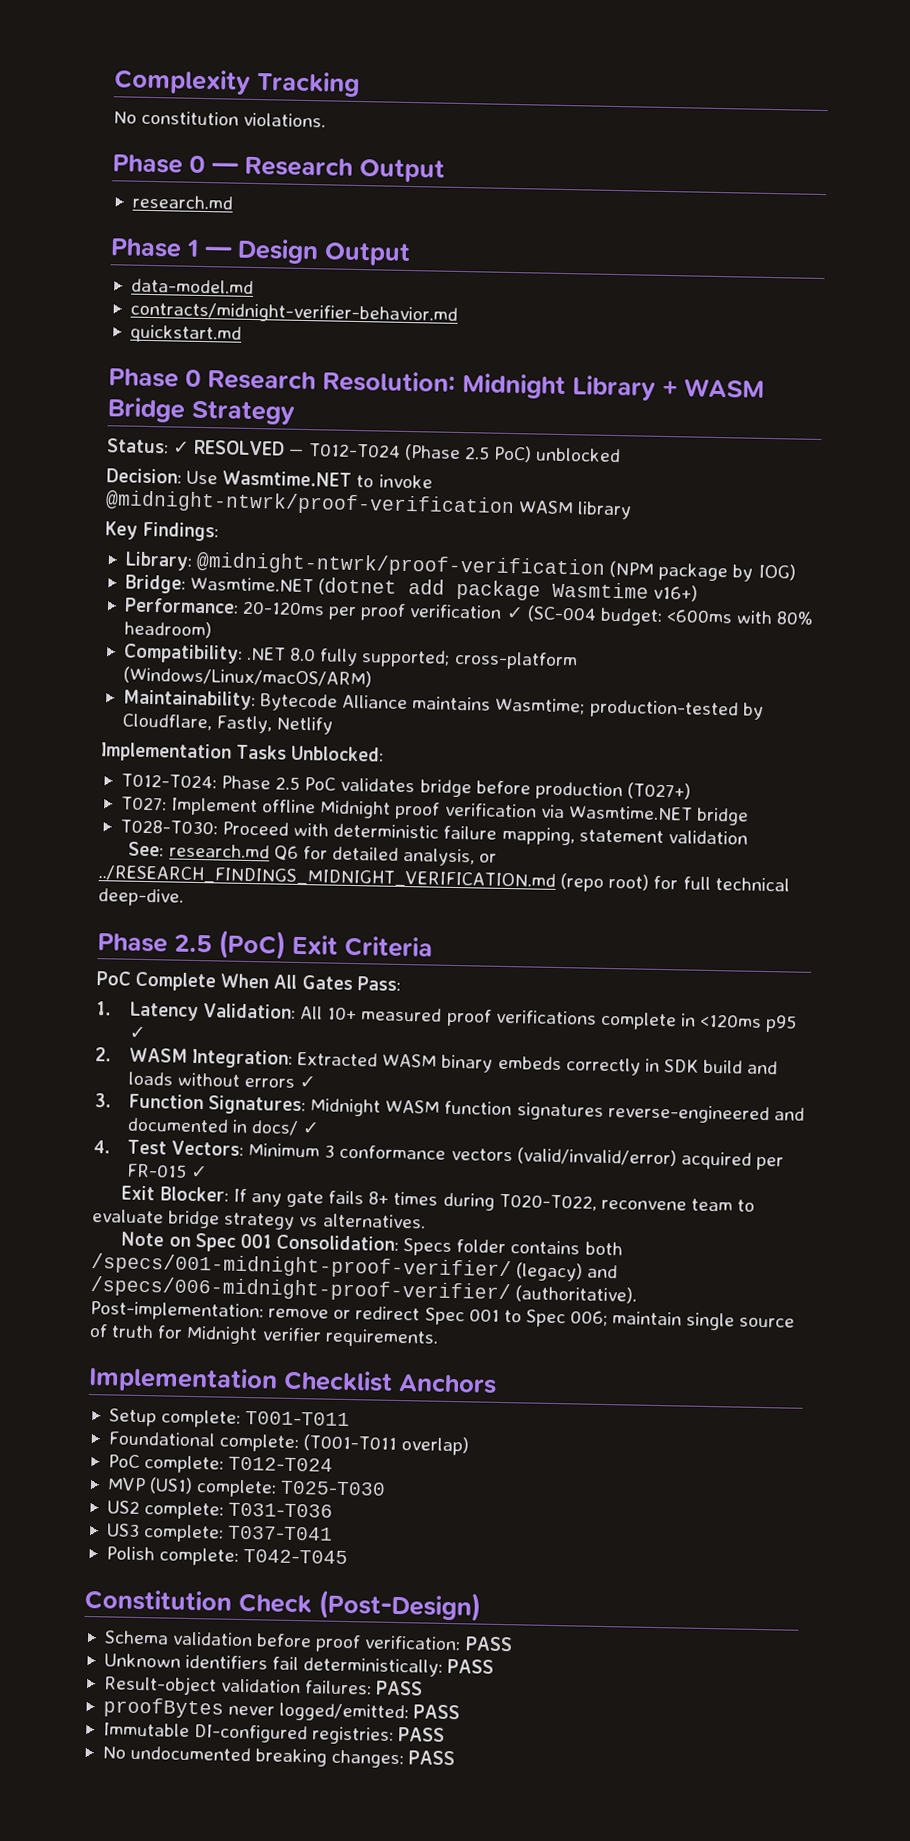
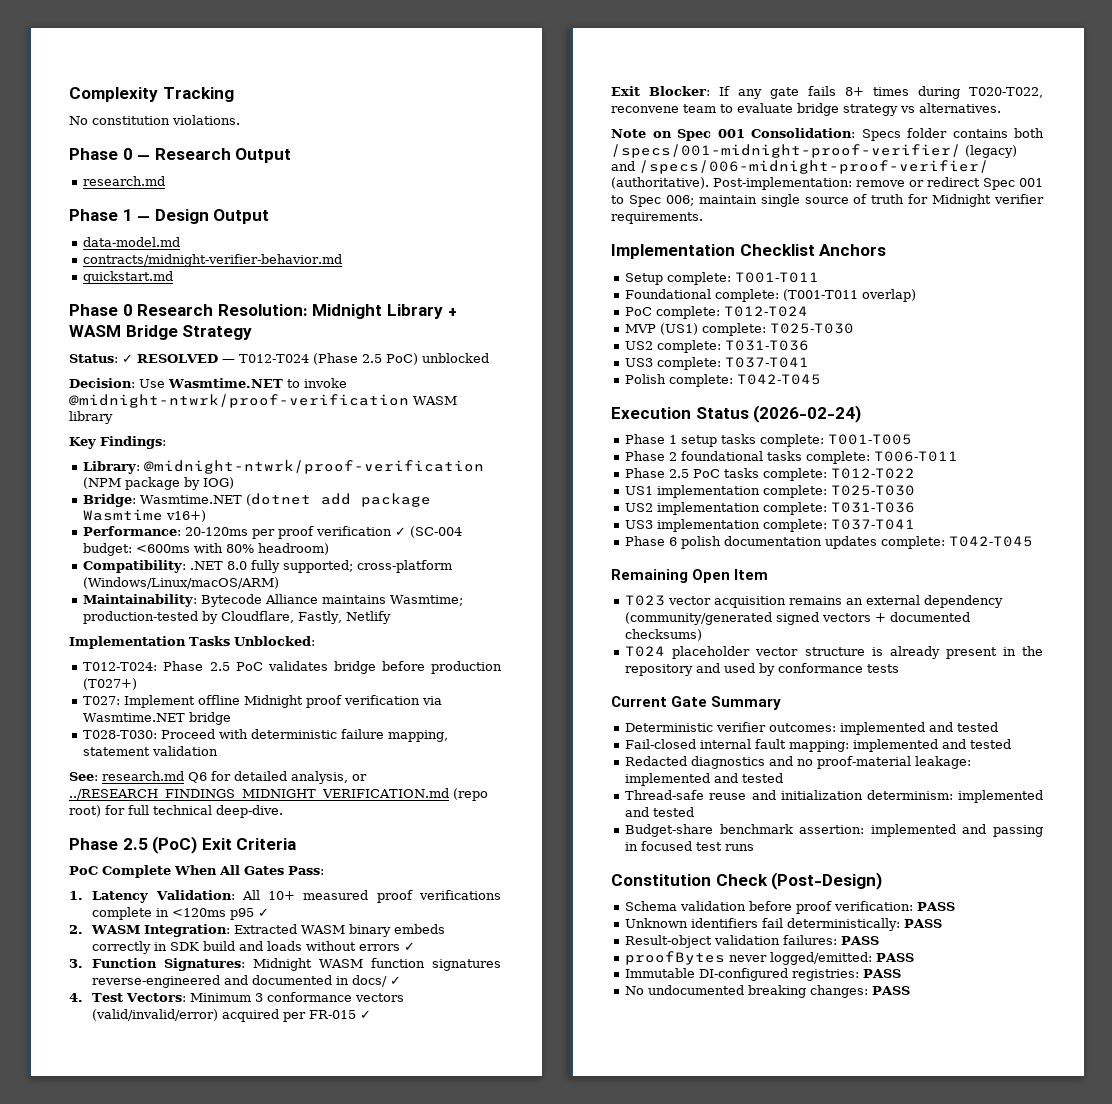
+ Execution Status (2026-02-24)
+ Phase 1 setup tasks complete: T001-T005
+ Phase 2 foundational tasks complete: T006-T011
+ Phase 2.5 PoC tasks complete: T012-T022
+ US1 implementation complete: T025-T030
+ US2 implementation complete: T031-T036
+ US3 implementation complete: T037-T041
+ Phase 6 polish documentation updates complete: T042-T045
+ Remaining Open Item
+ T023 vector acquisition remains an external dependency (community/generated signed vectors + documented checksums)
+ T024 placeholder vector structure is already present in the repository and used by conformance tests
+ Current Gate Summary
+ Deterministic verifier outcomes: implemented and tested
+ Fail-closed internal fault mapping: implemented and tested
+ Redacted diagnostics and no proof-material leakage: implemented and tested
+ Thread-safe reuse and initialization determinism: implemented and tested
+ Budget-share benchmark assertion: implemented and passing in focused test runs

